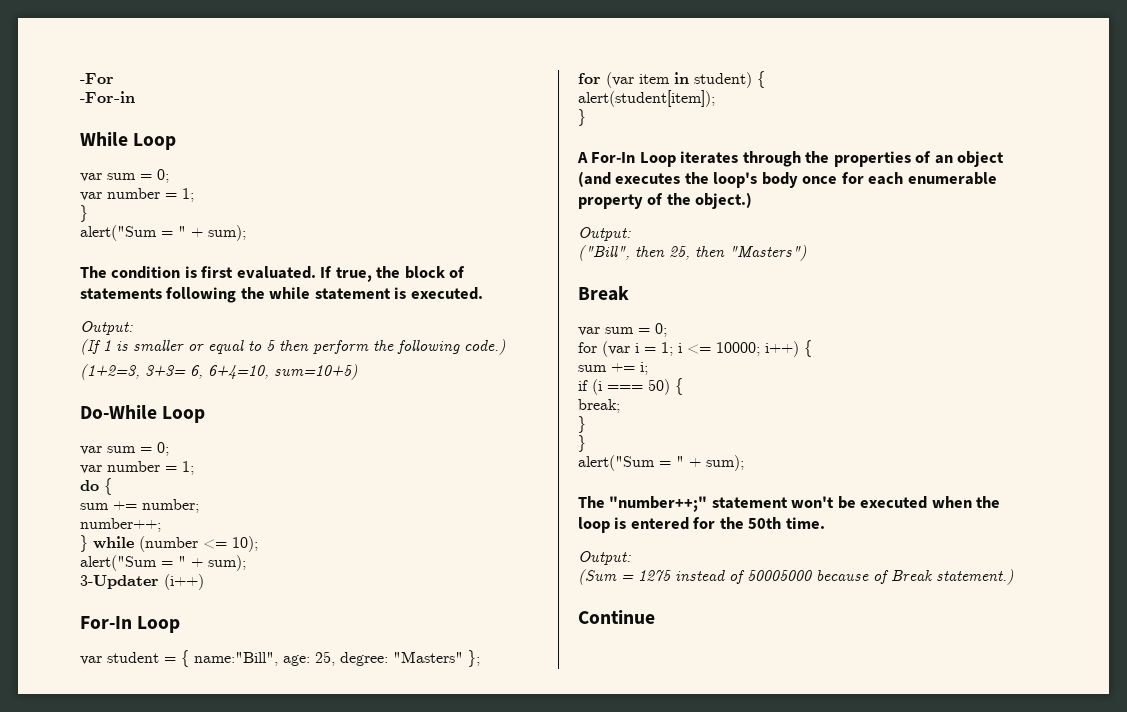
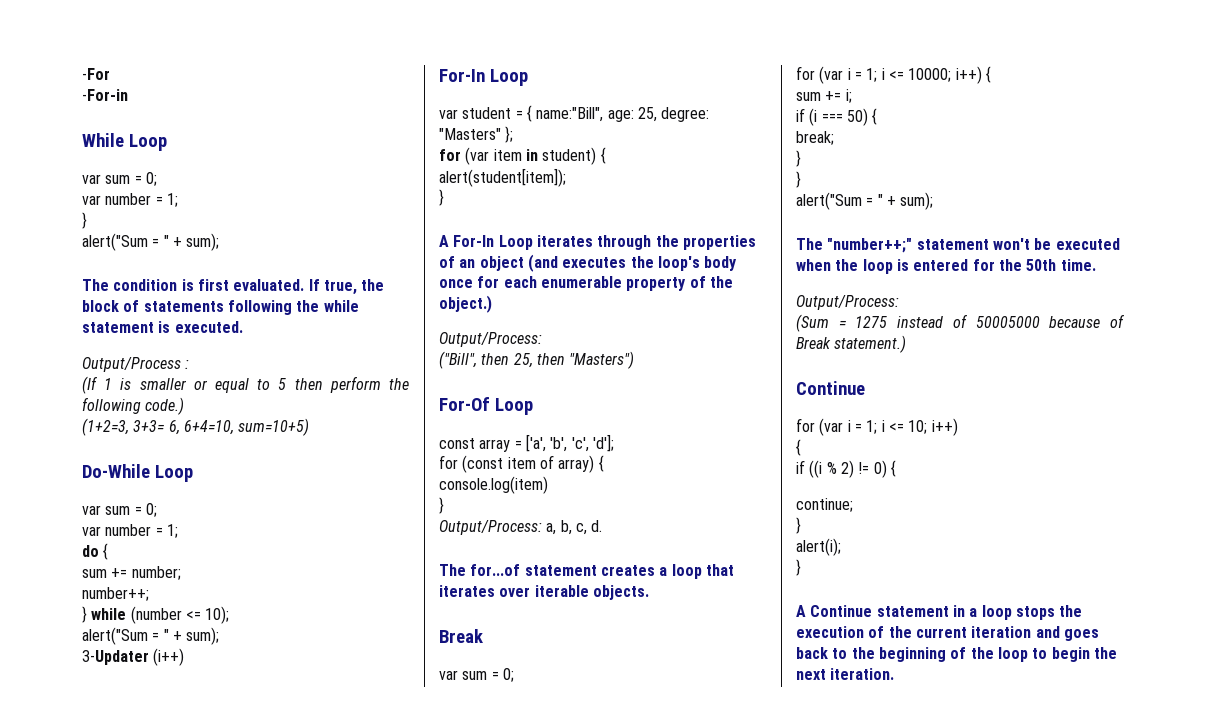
  If true, the block of statements following the while statement is executed.
- Output:
+ Output/Process :
  A For-In Loop iterates through the properties of an object (and executes the loop's body once for each enumerable property of the object.)
- Output:
+ Output/Process:
+ For-Of Loop
+ const array = ['a', 'b', 'c', 'd'];
+ for (const item of array) {
+ console.log(item)
+ }
+ Output/Process: a, b, c, d.
+ The for...of statement creates a loop that iterates over iterable objects.
  The "number++;" statement won't be executed when the loop is entered for the 50th time.
- Output:
+ Output/Process:
+ for (var i = 1; i <= 10; i++)
+ {
+ if ((i % 2) != 0) {
+ continue;
+ }
+ alert(i);
+ }
+ A Continue statement in a loop stops the execution of the current iteration and goes back to the beginning of the loop to begin the next iteration.

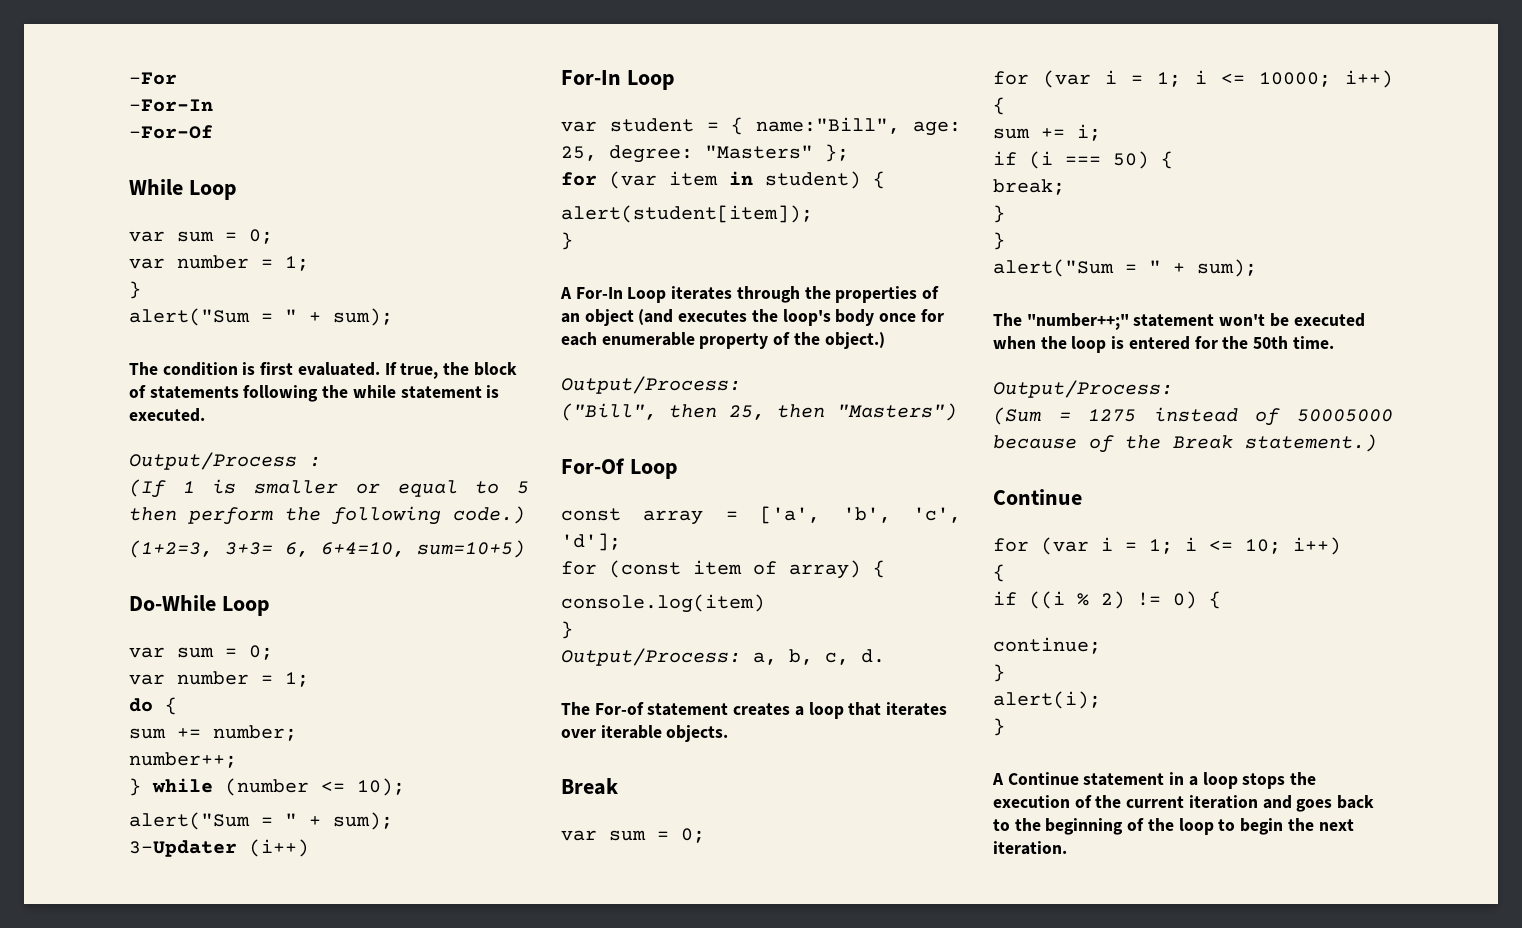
- -For-in
+ -For-In
+ -For-Of
- The for...of statement creates a loop that iterates over iterable objects.
+ The For-of statement creates a loop that iterates over iterable objects.
- (Sum = 1275 instead of 50005000 because of Break statement.)
+ (Sum = 1275 instead of 50005000 because of the Break statement.)

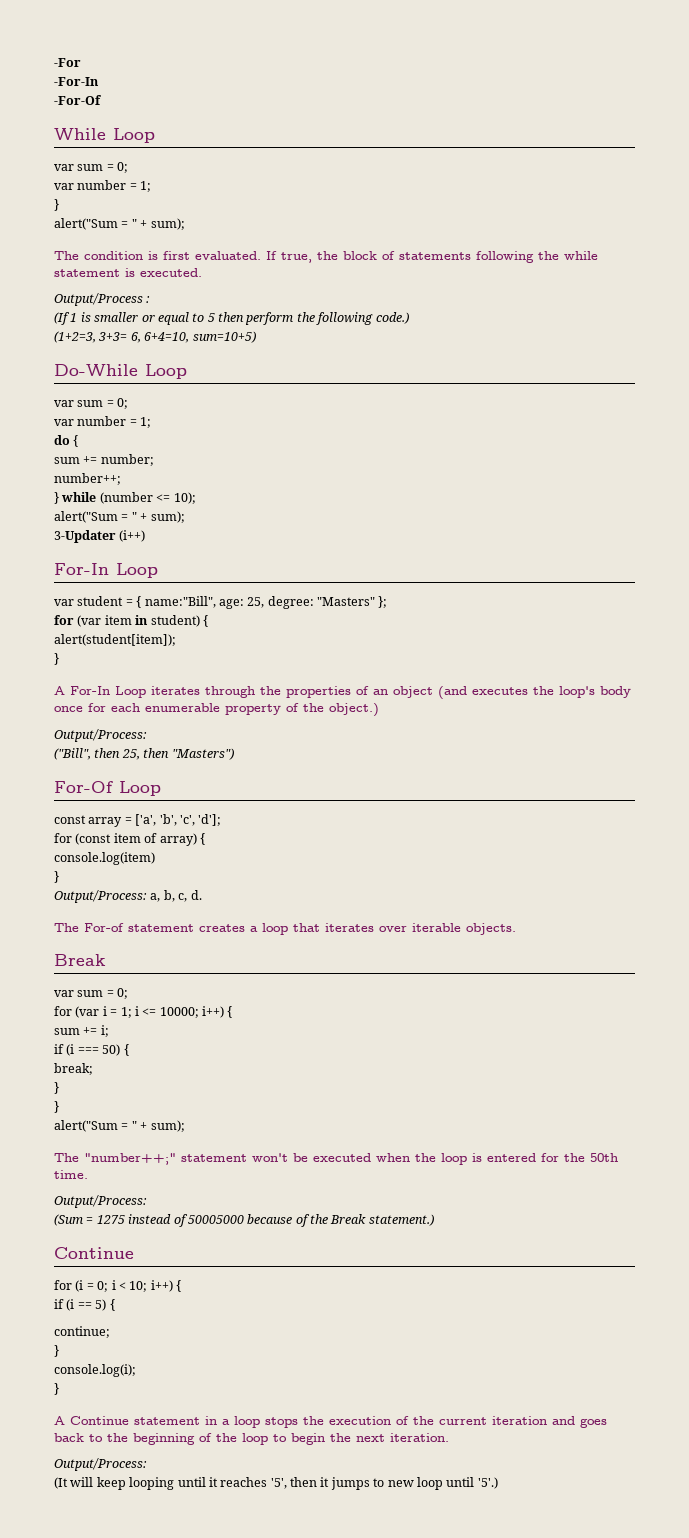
- for (var i = 1; i <= 10; i++)
- {
+ for (i = 0; i < 10; i++) {
- if ((i % 2) != 0) {
+ if (i == 5) {
- alert(i);
+ console.log(i);
  A Continue statement in a loop stops the execution of the current iteration and goes back to the beginning of the loop to begin the next iteration.
+ Output/Process:
+ (It will keep looping until it reaches '5', then it jumps to new loop until '5'.)

